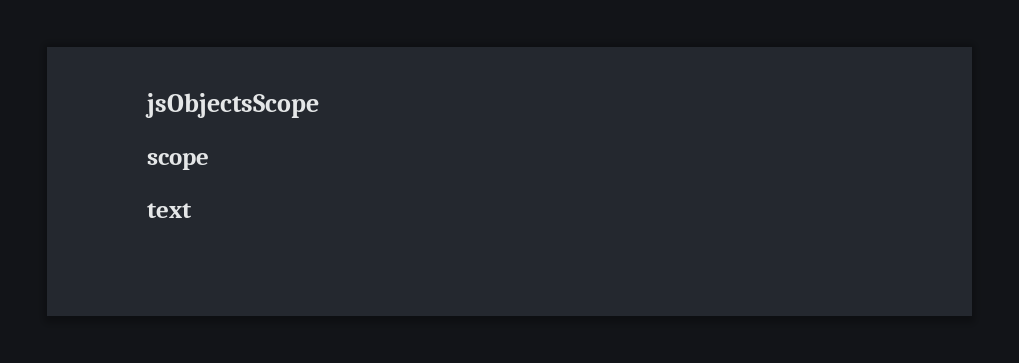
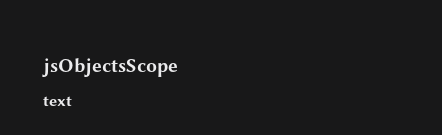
- scope

